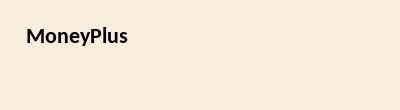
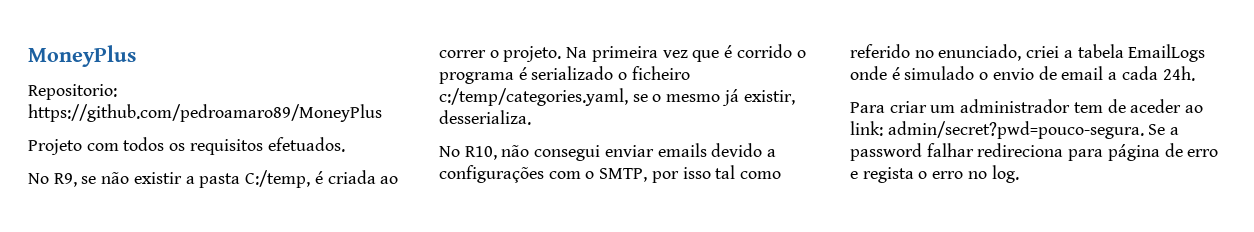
+ Repositorio: https://github.com/pedroamaro89/MoneyPlus
+ Projeto com todos os requisitos efetuados.
+ No R9, se não existir a pasta C:/temp, é criada ao correr o projeto. Na primeira vez que é corrido o programa é serializado o ficheiro c:/temp/categories.yaml, se o mesmo já existir, desserializa.
+ No R10, não consegui enviar emails devido a configurações com o SMTP, por isso tal como referido no enunciado, criei a tabela EmailLogs onde é simulado o envio de email a cada 24h.
+ Para criar um administrador tem de aceder ao link: admin/secret?pwd=pouco-segura. Se a password falhar redireciona para página de erro e regista o erro no log.

